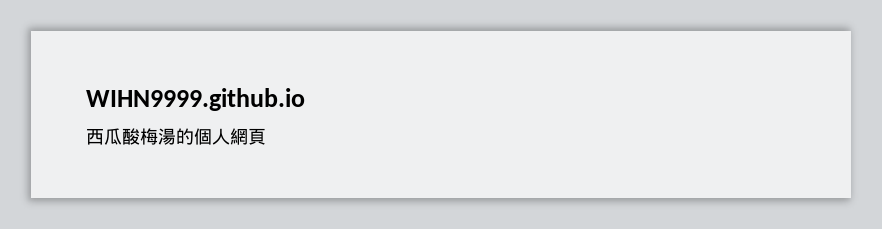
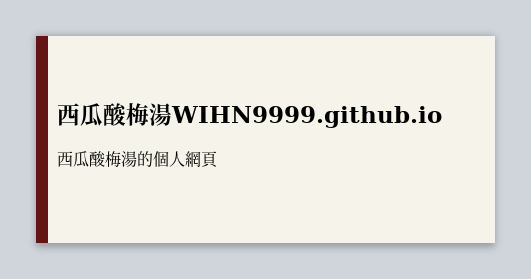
- WIHN9999.github.io
+ 西瓜酸梅湯WIHN9999.github.io

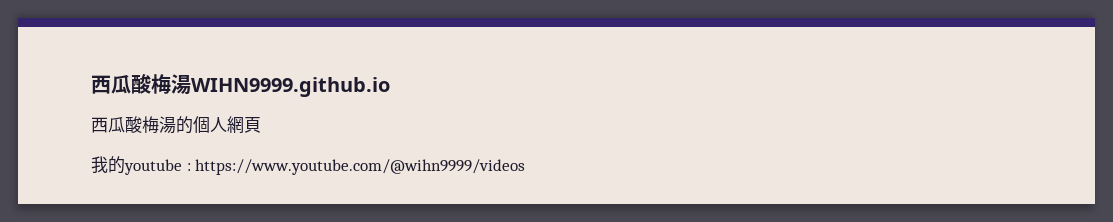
+ 我的youtube : https://www.youtube.com/@wihn9999/videos

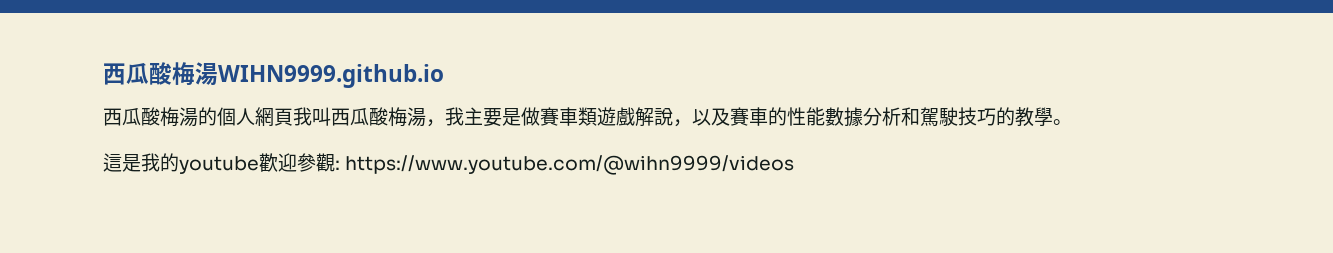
- 西瓜酸梅湯的個人網頁
- 我的youtube : https://www.youtube.com/@wihn9999/videos
+ 西瓜酸梅湯的個人網頁我叫西瓜酸梅湯，我主要是做賽車類遊戲解說，以及賽車的性能數據分析和駕駛技巧的教學。
+ 這是我的youtube歡迎參觀: https://www.youtube.com/@wihn9999/videos

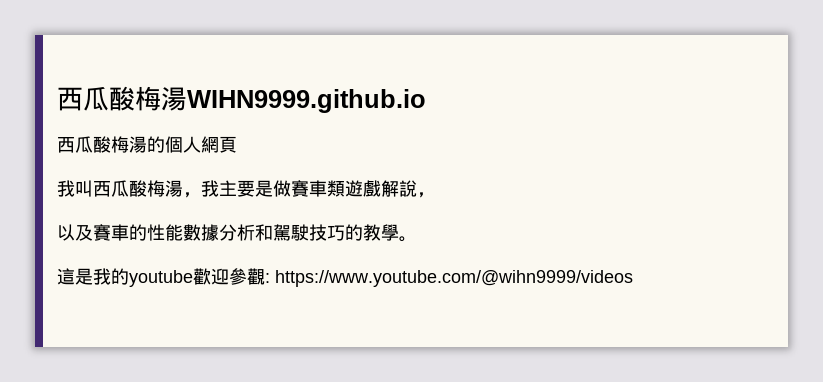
- 西瓜酸梅湯的個人網頁我叫西瓜酸梅湯，我主要是做賽車類遊戲解說，以及賽車的性能數據分析和駕駛技巧的教學。
+ 西瓜酸梅湯的個人網頁
+ 我叫西瓜酸梅湯，我主要是做賽車類遊戲解說，
+ 以及賽車的性能數據分析和駕駛技巧的教學。

